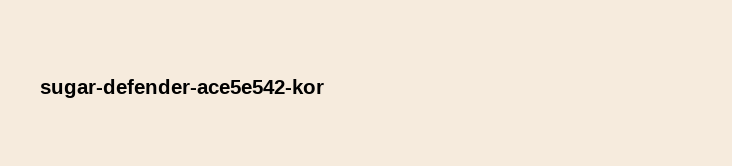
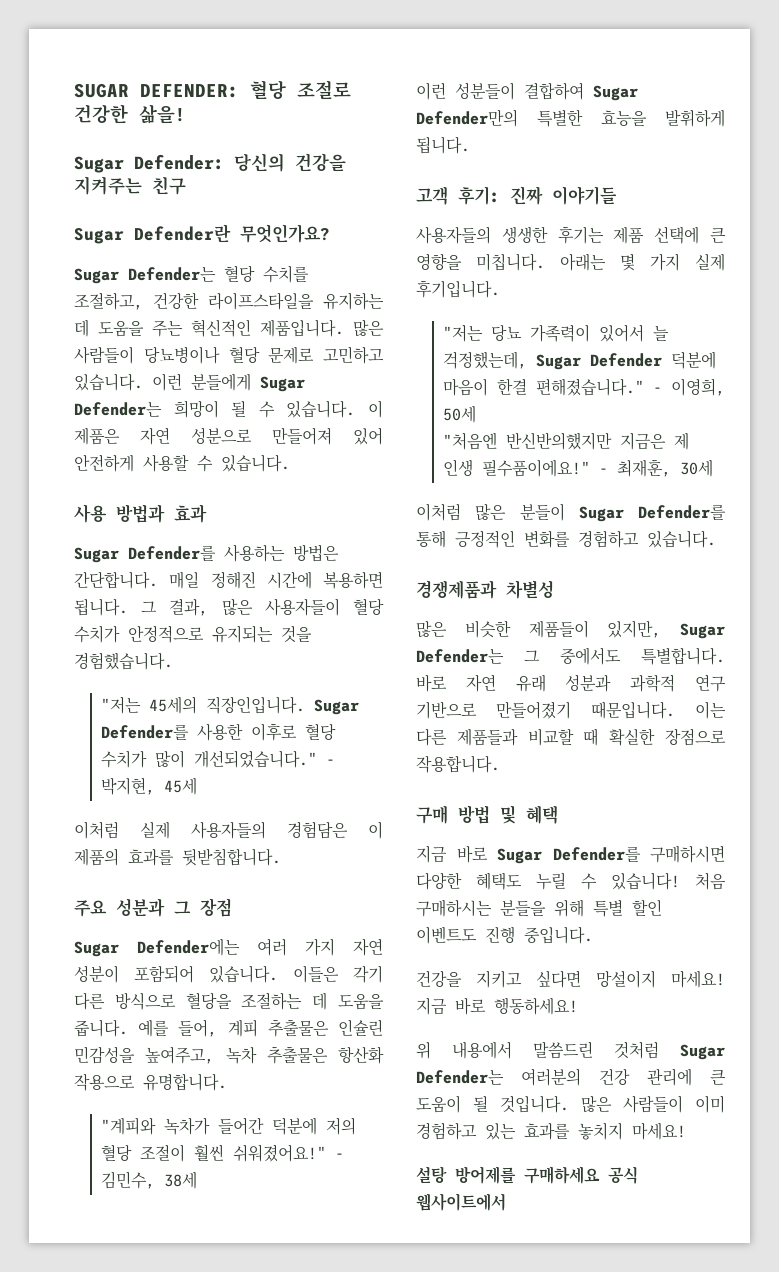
- sugar-defender-ace5e542-kor
+ SUGAR DEFENDER: 혈당 조절로 건강한 삶을!
+ Sugar Defender: 당신의 건강을 지켜주는 친구
+ Sugar Defender란 무엇인가요?
+ Sugar Defender는 혈당 수치를 조절하고, 건강한 라이프스타일을 유지하는 데 도움을 주는 혁신적인 제품입니다. 많은 사람들이 당뇨병이나 혈당 문제로 고민하고 있습니다. 이런 분들에게 Sugar Defender는 희망이 될 수 있습니다. 이 제품은 자연 성분으로 만들어져 있어 안전하게 사용할 수 있습니다.
+ 사용 방법과 효과
+ Sugar Defender를 사용하는 방법은 간단합니다. 매일 정해진 시간에 복용하면 됩니다. 그 결과, 많은 사용자들이 혈당 수치가 안정적으로 유지되는 것을 경험했습니다.
+ "저는 45세의 직장인입니다. Sugar Defender를 사용한 이후로 혈당 수치가 많이 개선되었습니다." - 박지현, 45세
+ 이처럼 실제 사용자들의 경험담은 이 제품의 효과를 뒷받침합니다.
+ 주요 성분과 그 장점
+ Sugar Defender에는 여러 가지 자연 성분이 포함되어 있습니다. 이들은 각기 다른 방식으로 혈당을 조절하는 데 도움을 줍니다. 예를 들어, 계피 추출물은 인슐린 민감성을 높여주고, 녹차 추출물은 항산화 작용으로 유명합니다.
+ "계피와 녹차가 들어간 덕분에 저의 혈당 조절이 훨씬 쉬워졌어요!" - 김민수, 38세
+ 이런 성분들이 결합하여 Sugar Defender만의 특별한 효능을 발휘하게 됩니다.
+ 고객 후기: 진짜 이야기들
+ 사용자들의 생생한 후기는 제품 선택에 큰 영향을 미칩니다. 아래는 몇 가지 실제 후기입니다.
+ "저는 당뇨 가족력이 있어서 늘 걱정했는데, Sugar Defender 덕분에 마음이 한결 편해졌습니다." - 이영희, 50세
+ "처음엔 반신반의했지만 지금은 제 인생 필수품이에요!" - 최재훈, 30세
+ 이처럼 많은 분들이 Sugar Defender를 통해 긍정적인 변화를 경험하고 있습니다.
+ 경쟁제품과 차별성
+ 많은 비슷한 제품들이 있지만, Sugar Defender는 그 중에서도 특별합니다. 바로 자연 유래 성분과 과학적 연구 기반으로 만들어졌기 때문입니다. 이는 다른 제품들과 비교할 때 확실한 장점으로 작용합니다.
+ 구매 방법 및 혜택
+ 지금 바로 Sugar Defender를 구매하시면 다양한 혜택도 누릴 수 있습니다! 처음 구매하시는 분들을 위해 특별 할인 이벤트도 진행 중입니다.
+ 건강을 지키고 싶다면 망설이지 마세요! 지금 바로 행동하세요!
+ 위 내용에서 말씀드린 것처럼 Sugar Defender는 여러분의 건강 관리에 큰 도움이 될 것입니다. 많은 사람들이 이미 경험하고 있는 효과를 놓치지 마세요!
+ 설탕 방어제를 구매하세요 공식 웹사이트에서

